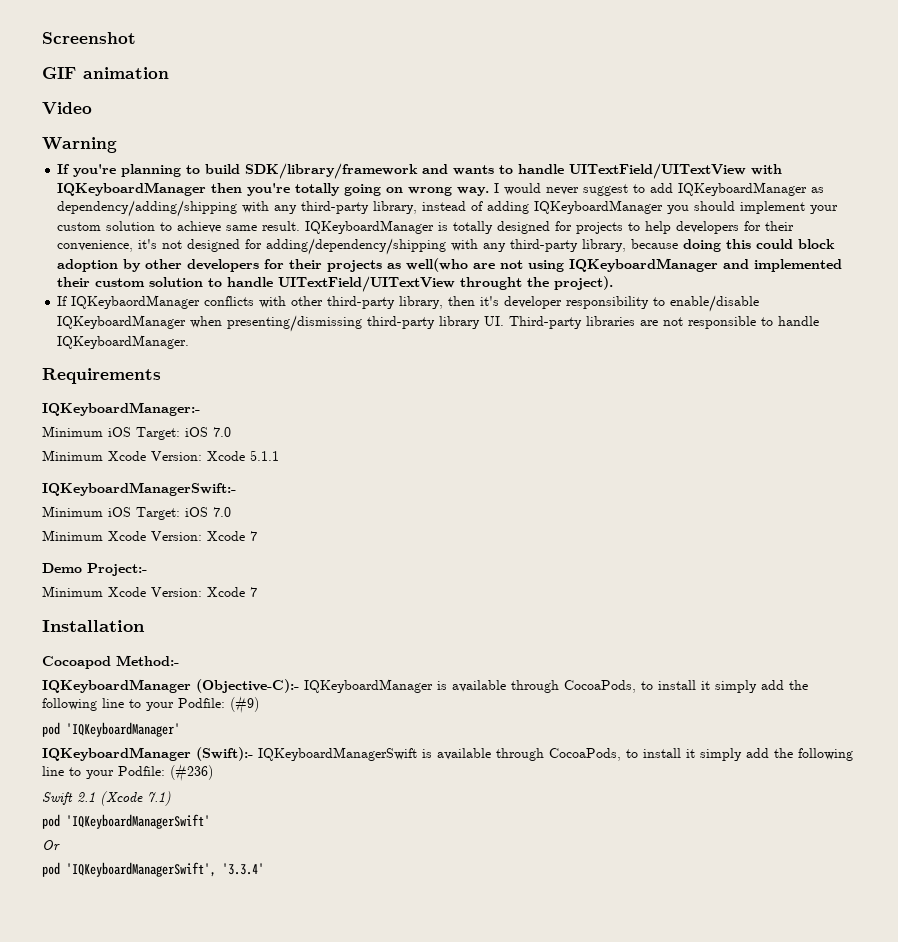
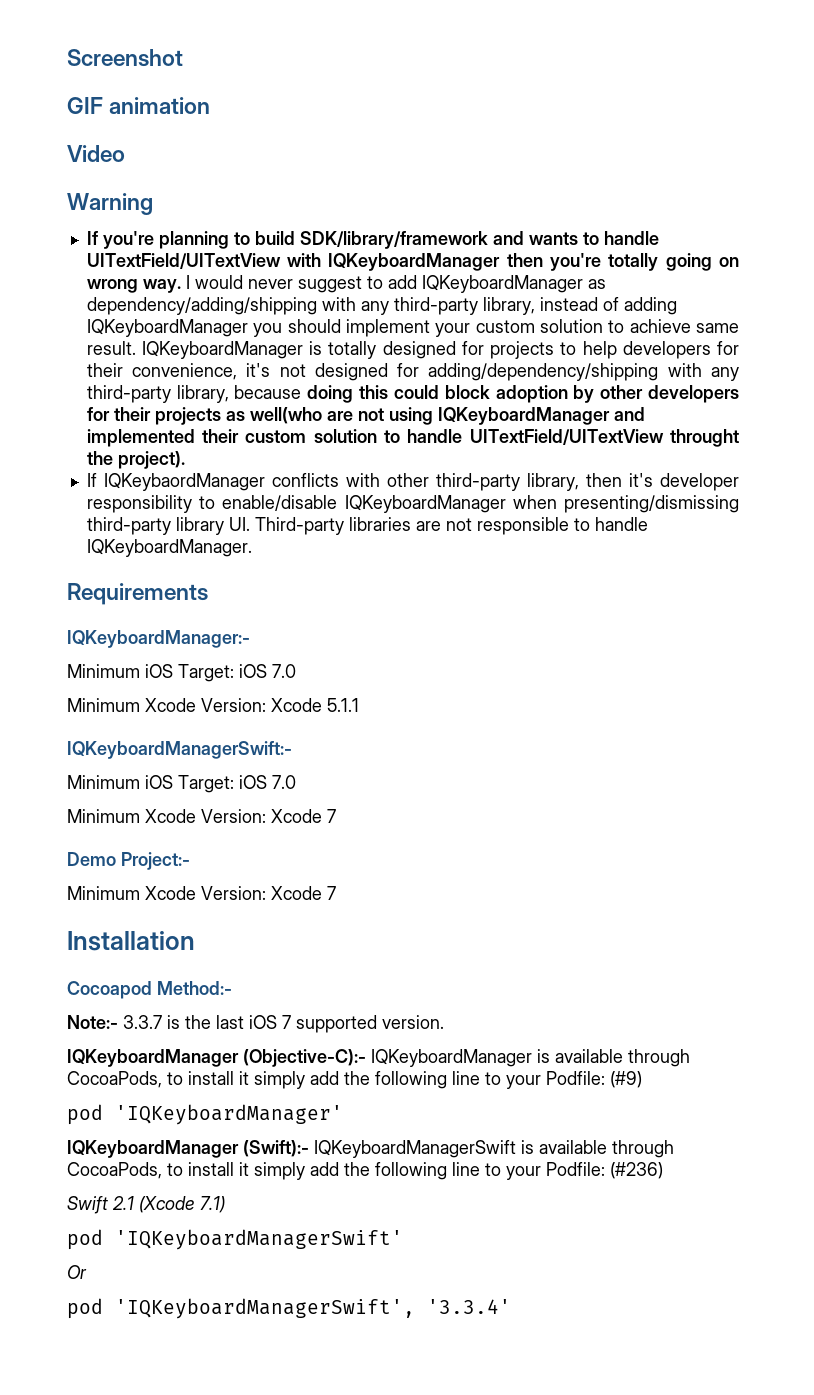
+ Note:- 3.3.7 is the last iOS 7 supported version.

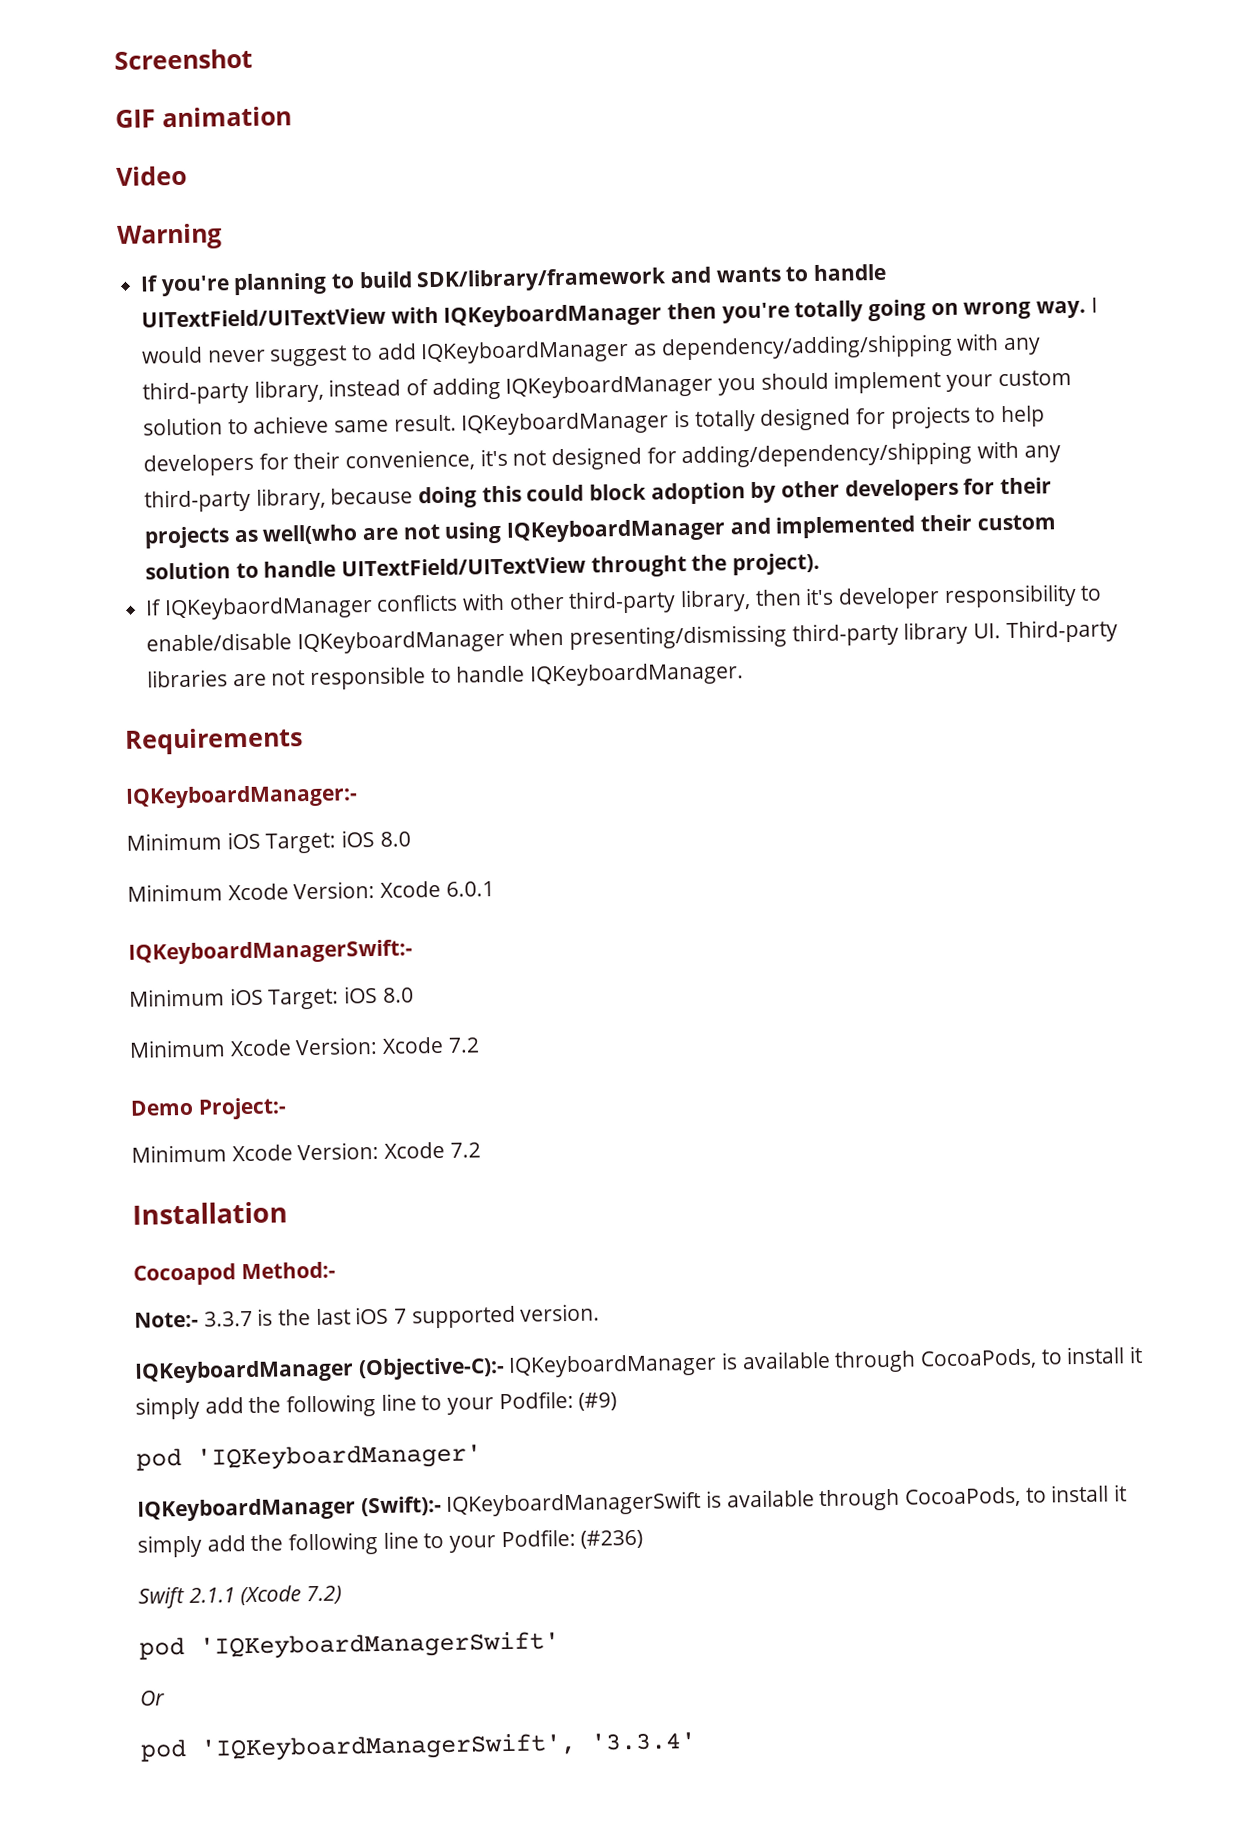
  IQKeyboardManager:-
- Minimum iOS Target: iOS 7.0
- Minimum Xcode Version: Xcode 5.1.1
+ Minimum iOS Target: iOS 8.0
+ Minimum Xcode Version: Xcode 6.0.1
  IQKeyboardManagerSwift:-
- Minimum iOS Target: iOS 7.0
- Minimum Xcode Version: Xcode 7
+ Minimum iOS Target: iOS 8.0
+ Minimum Xcode Version: Xcode 7.2
  Demo Project:-
- Minimum Xcode Version: Xcode 7
+ Minimum Xcode Version: Xcode 7.2
- Swift 2.1 (Xcode 7.1)
+ Swift 2.1.1 (Xcode 7.2)

